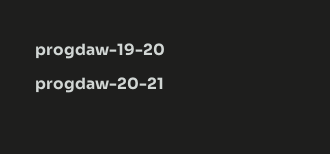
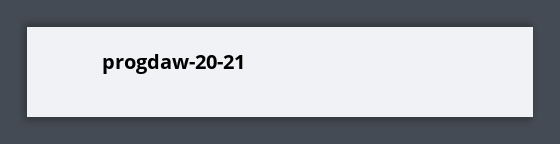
- progdaw-19-20

